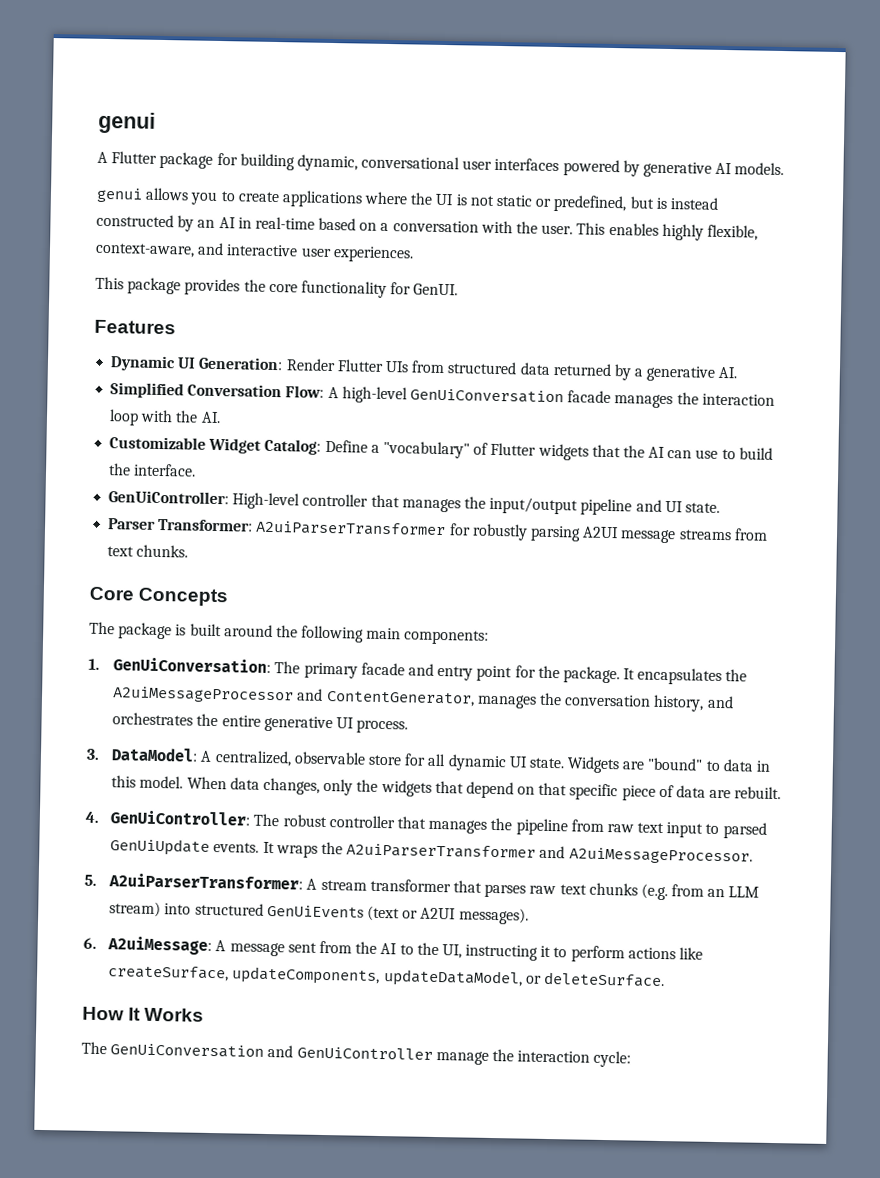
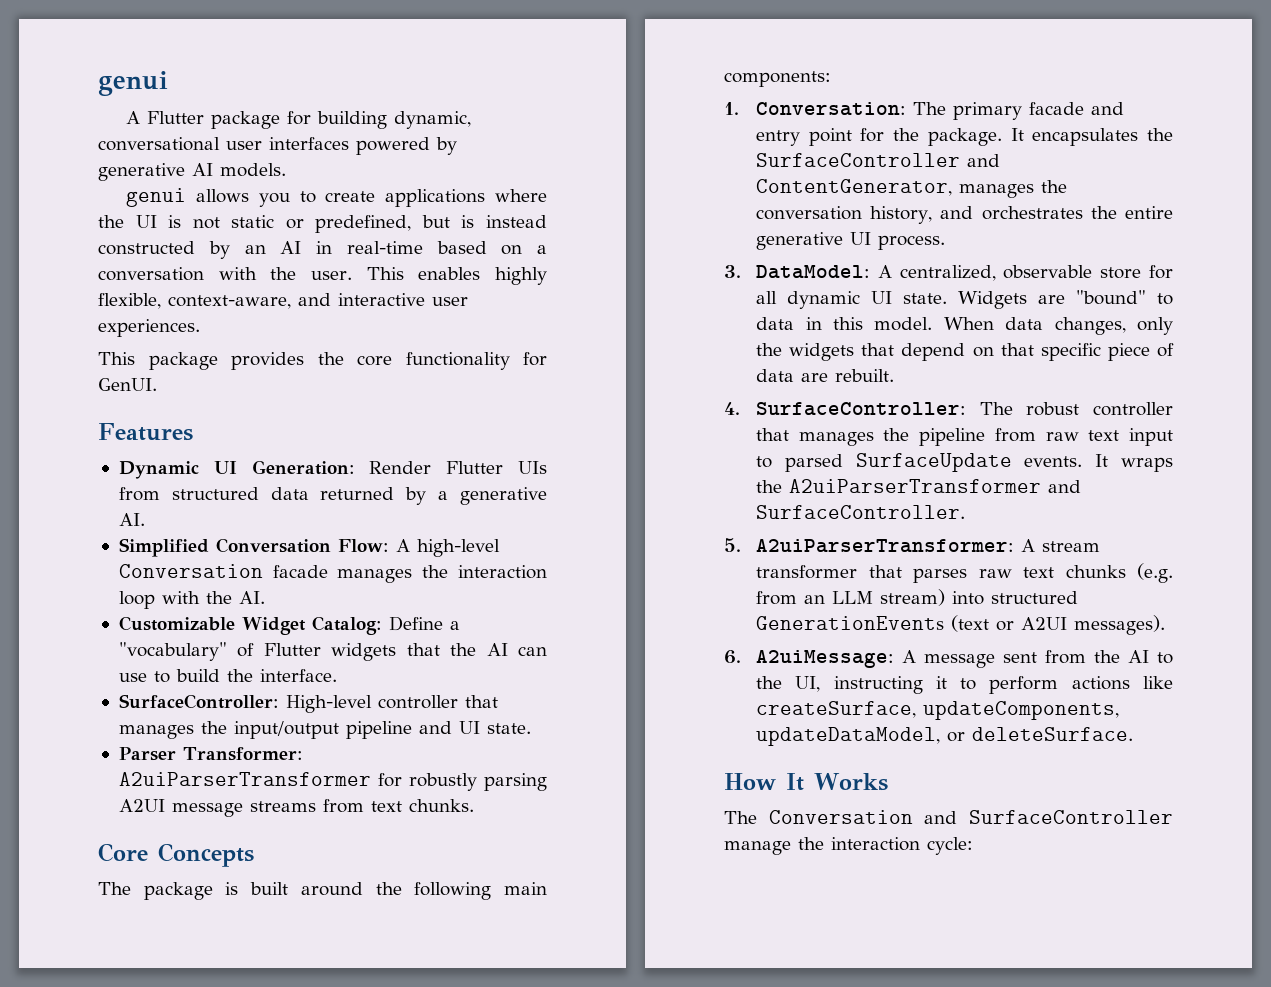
- Simplified Conversation Flow: A high-level GenUiConversation facade manages the interaction loop with the AI.
+ Simplified Conversation Flow: A high-level Conversation facade manages the interaction loop with the AI.
- GenUiController: High-level controller that manages the input/output pipeline and UI state.
+ SurfaceController: High-level controller that manages the input/output pipeline and UI state.
- 1. GenUiConversation: The primary facade and entry point for the package.
+ 1. Conversation: The primary facade and entry point for the package.
- It encapsulates the A2uiMessageProcessor and ContentGenerator, manages the conversation history, and orchestrates the entire generative UI process.
+ It encapsulates the SurfaceController and ContentGenerator, manages the conversation history, and orchestrates the entire generative UI process.
- 4. GenUiController: The robust controller that manages the pipeline from raw text input to parsed GenUiUpdate events.
+ 4. SurfaceController: The robust controller that manages the pipeline from raw text input to parsed SurfaceUpdate events.
- It wraps the A2uiParserTransformer and A2uiMessageProcessor.
+ It wraps the A2uiParserTransformer and SurfaceController.
- 5. A2uiParserTransformer: A stream transformer that parses raw text chunks (e.g. from an LLM stream) into structured GenUiEvents (text or A2UI messages).
+ 5. A2uiParserTransformer: A stream transformer that parses raw text chunks (e.g. from an LLM stream) into structured GenerationEvents (text or A2UI messages).
- The GenUiConversation and GenUiController manage the interaction cycle:
+ The Conversation and SurfaceController manage the interaction cycle:

